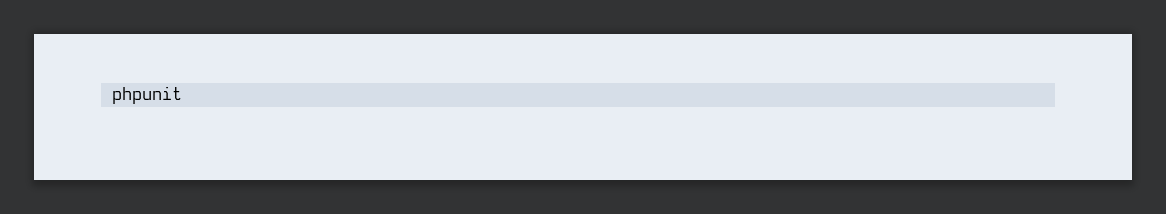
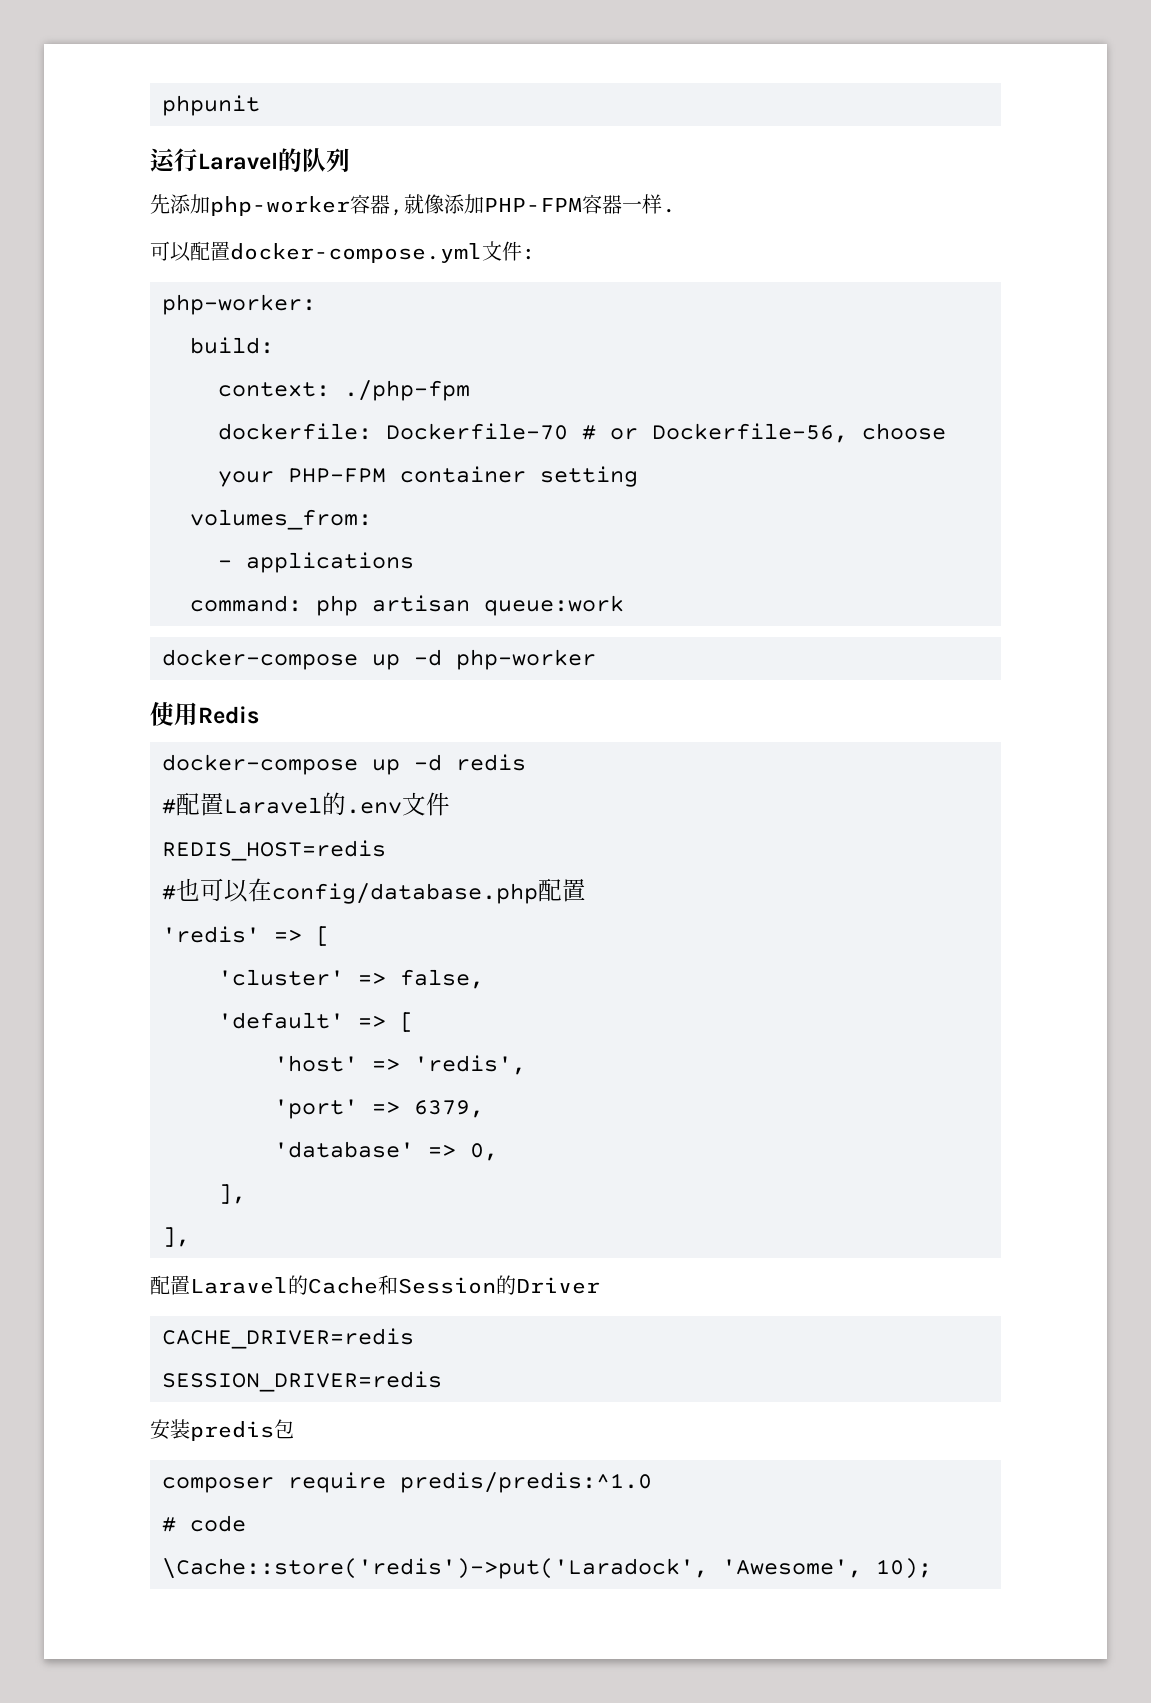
+ 运行Laravel的队列
+ 先添加php-worker容器,就像添加PHP-FPM容器一样.
+ 可以配置docker-compose.yml文件:
+ php-worker:
+ build:
+ context: ./php-fpm
+ dockerfile: Dockerfile-70 # or Dockerfile-56, choose your PHP-FPM container setting
+ volumes_from:
+ - applications
+ command: php artisan queue:work
+ docker-compose up -d php-worker
+ 使用Redis
+ docker-compose up -d redis
+ #配置Laravel的.env文件
+ REDIS_HOST=redis
+ #也可以在config/database.php配置
+ 'redis' => [
+ 'cluster' => false,
+ 'default' => [
+ 'host' => 'redis',
+ 'port' => 6379,
+ 'database' => 0,
+ ],
+ ],
+ 配置Laravel的Cache和Session的Driver
+ CACHE_DRIVER=redis
+ SESSION_DRIVER=redis
+ 安装predis包
+ composer require predis/predis:^1.0
+ # code
+ \Cache::store('redis')->put('Laradock', 'Awesome', 10);

